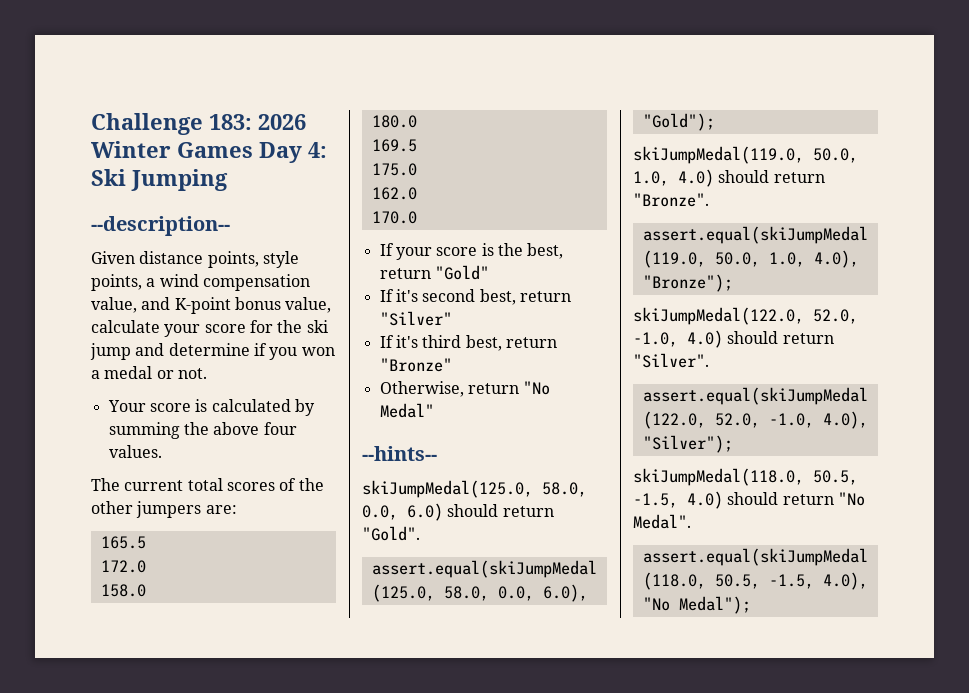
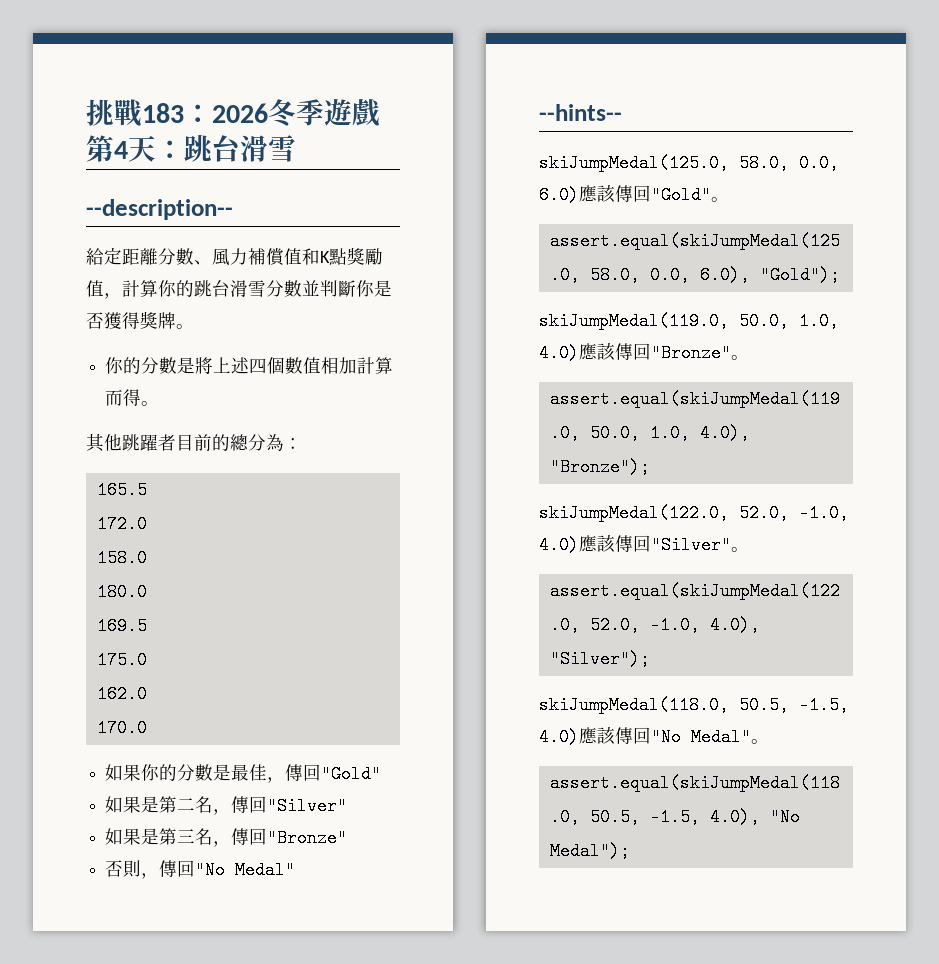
- Challenge 183: 2026 Winter Games Day 4: Ski Jumping
+ 挑戰183：2026冬季遊戲第4天：跳台滑雪
  --description--
- Given distance points, style points, a wind compensation value, and K-point bonus value, calculate your score for the ski jump and determine if you won a medal or not.
- Your score is calculated by summing the above four values.
- The current total scores of the other jumpers are:
+ 給定距離分數、風力補償值和K點獎勵值，計算你的跳台滑雪分數並判斷你是否獲得獎牌。
+ 你的分數是將上述四個數值相加計算而得。
+ 其他跳躍者目前的總分為：
- If your score is the best, return "Gold"
- If it's second best, return "Silver"
- If it's third best, return "Bronze"
+ 如果你的分數是最佳，傳回"Gold"
+ 如果是第二名，傳回"Silver"
+ 如果是第三名，傳回"Bronze"
- Otherwise, return "No Medal"
+ 否則，傳回"No Medal"
- skiJumpMedal(125.0, 58.0, 0.0, 6.0) should return "Gold".
+ skiJumpMedal(125.0, 58.0, 0.0, 6.0)應該傳回"Gold"。
- skiJumpMedal(119.0, 50.0, 1.0, 4.0) should return "Bronze".
+ skiJumpMedal(119.0, 50.0, 1.0, 4.0)應該傳回"Bronze"。
- skiJumpMedal(122.0, 52.0, -1.0, 4.0) should return "Silver".
+ skiJumpMedal(122.0, 52.0, -1.0, 4.0)應該傳回"Silver"。
- skiJumpMedal(118.0, 50.5, -1.5, 4.0) should return "No Medal".
+ skiJumpMedal(118.0, 50.5, -1.5, 4.0)應該傳回"No Medal"。

